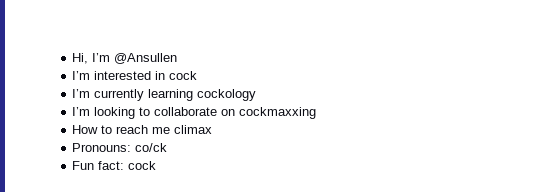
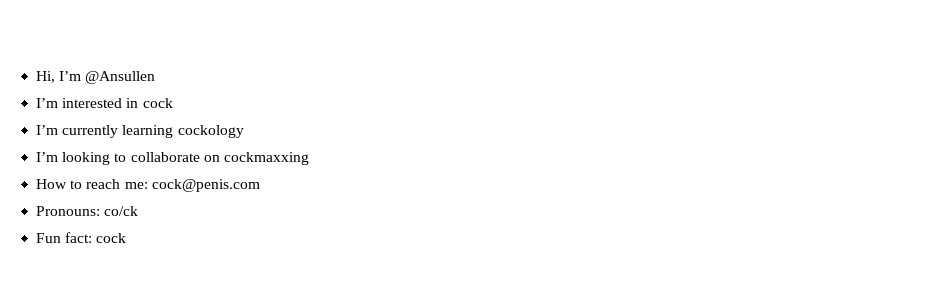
- How to reach me climax
+ How to reach me: cock@penis.com

